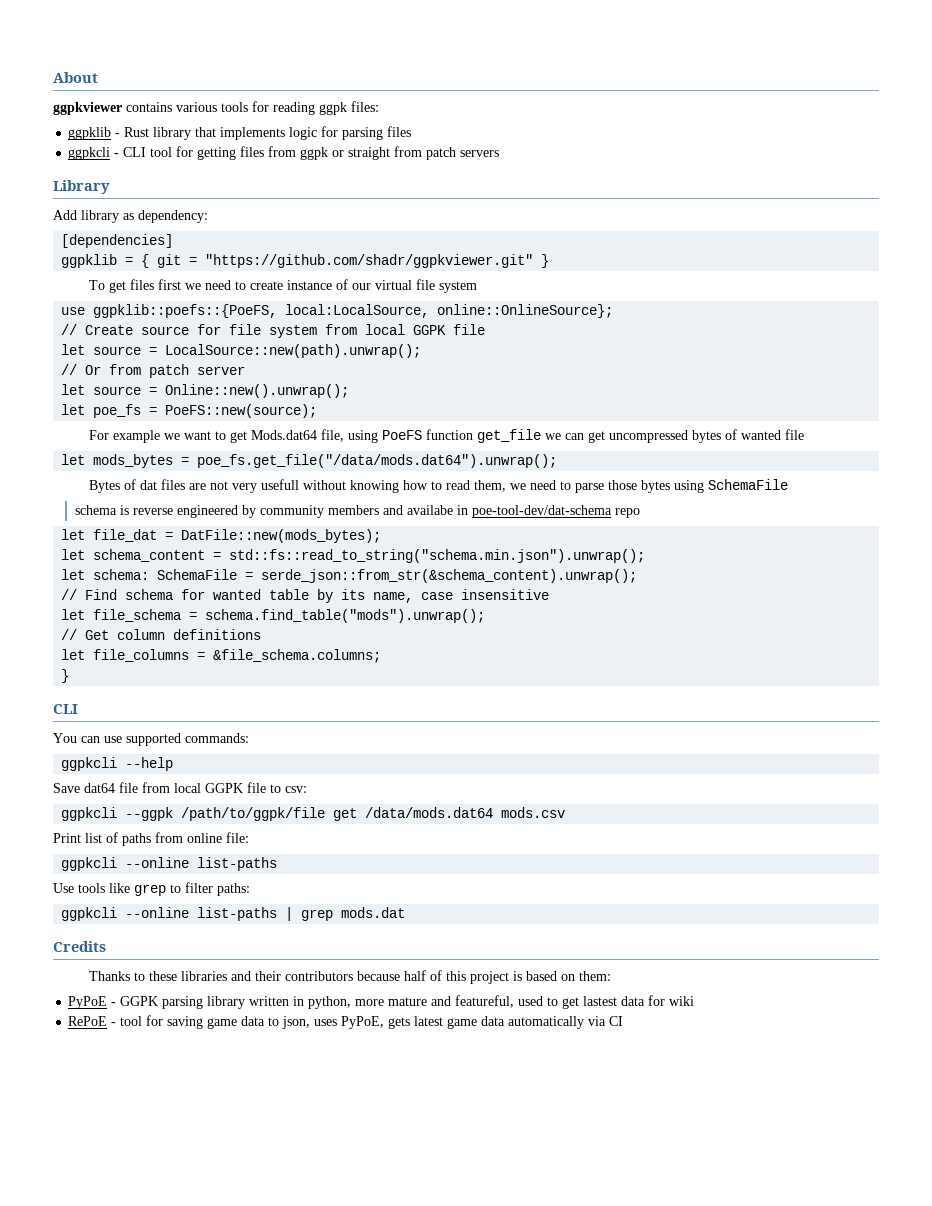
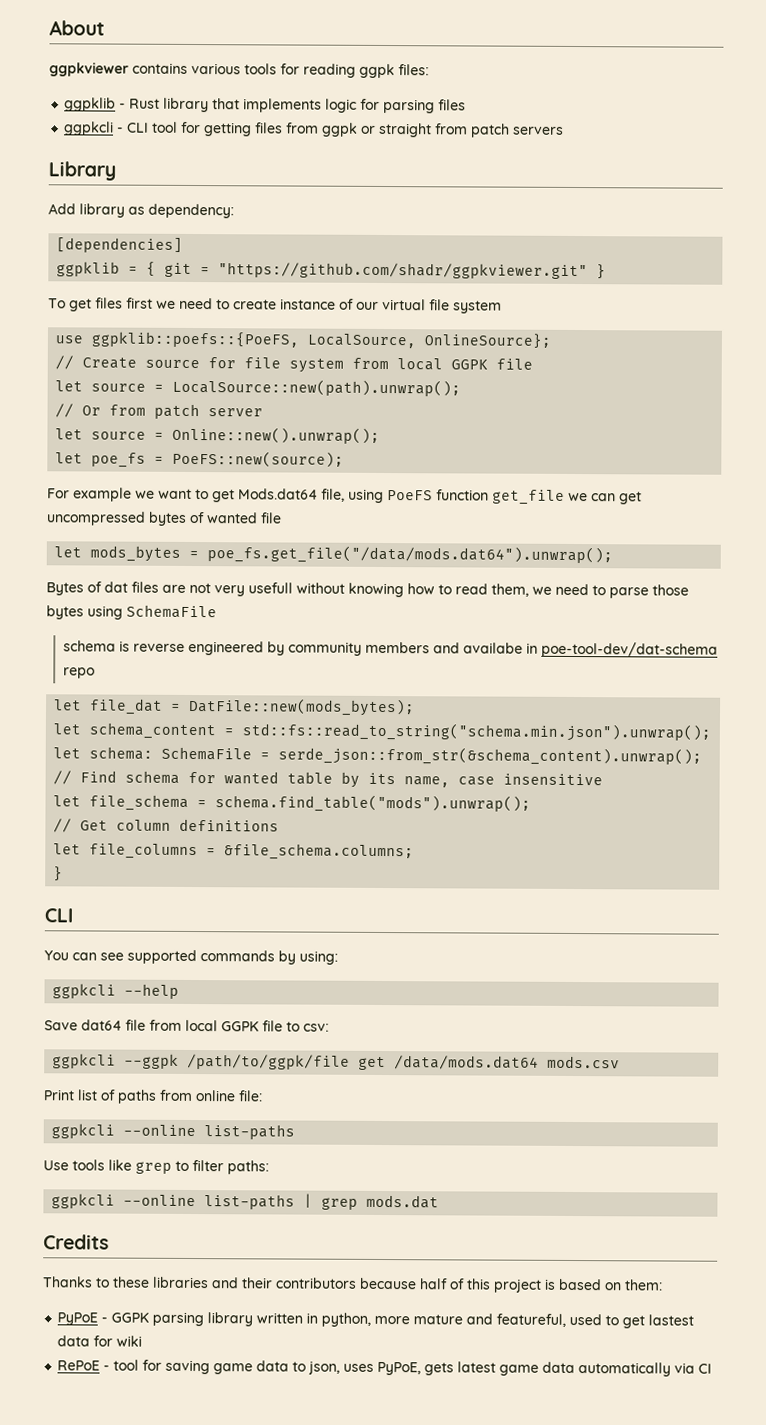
- use ggpklib::poefs::{PoeFS, local:LocalSource, online::OnlineSource};
+ use ggpklib::poefs::{PoeFS, LocalSource, OnlineSource};
- You can use supported commands:
+ You can see supported commands by using:

